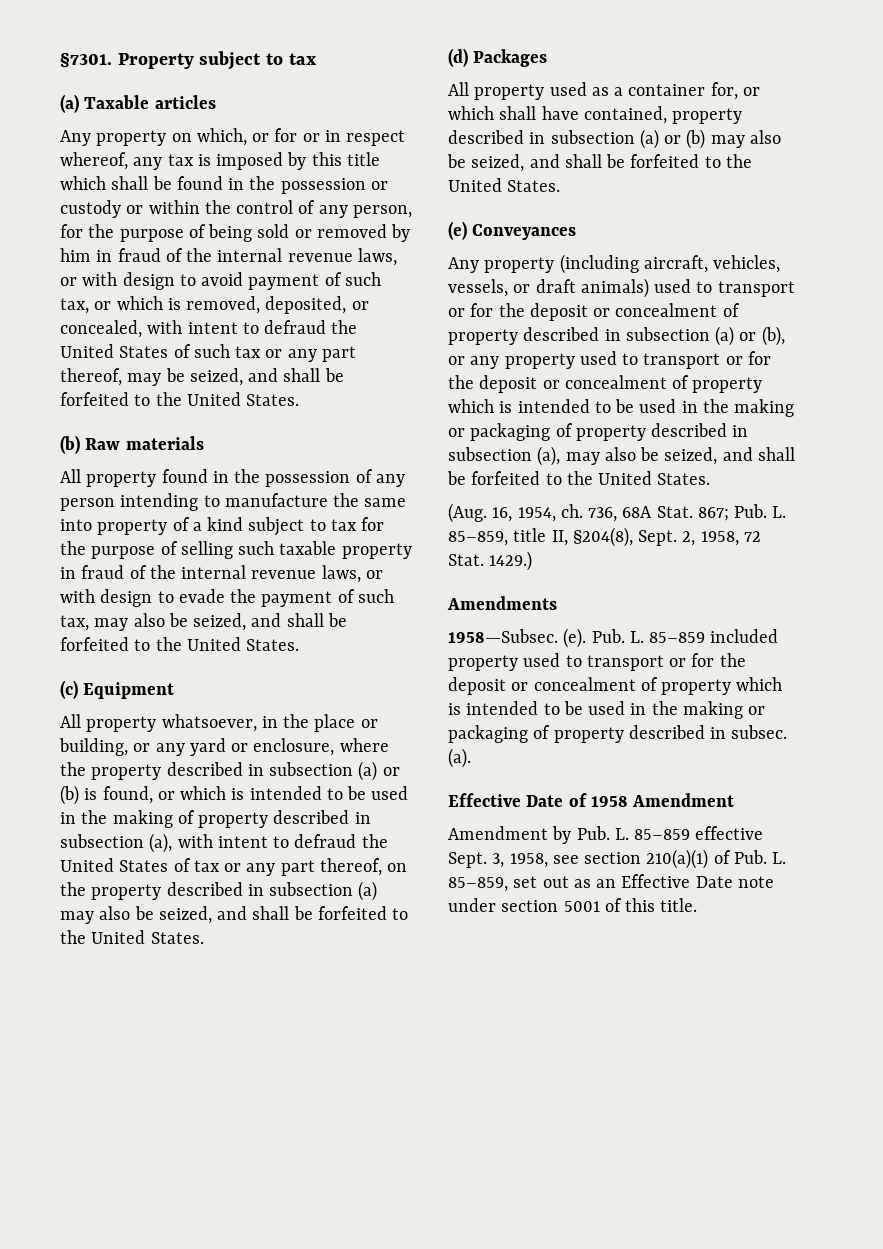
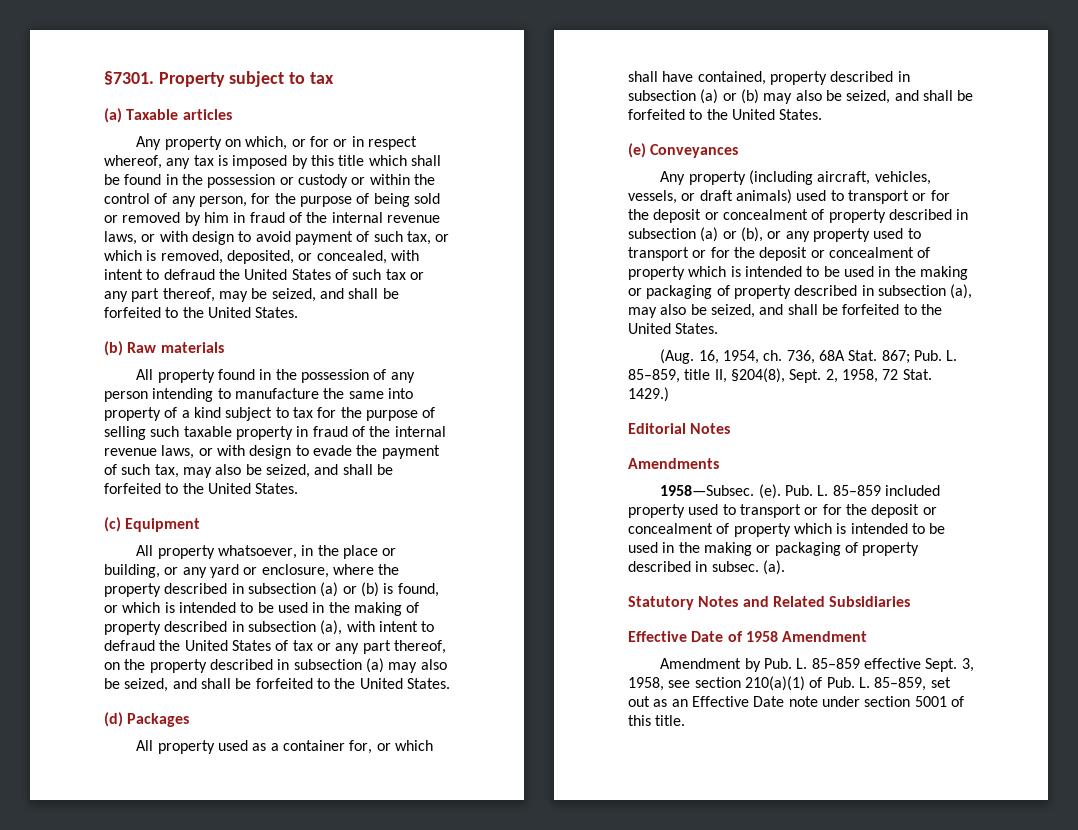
+ Editorial Notes
+ Statutory Notes and Related Subsidiaries

